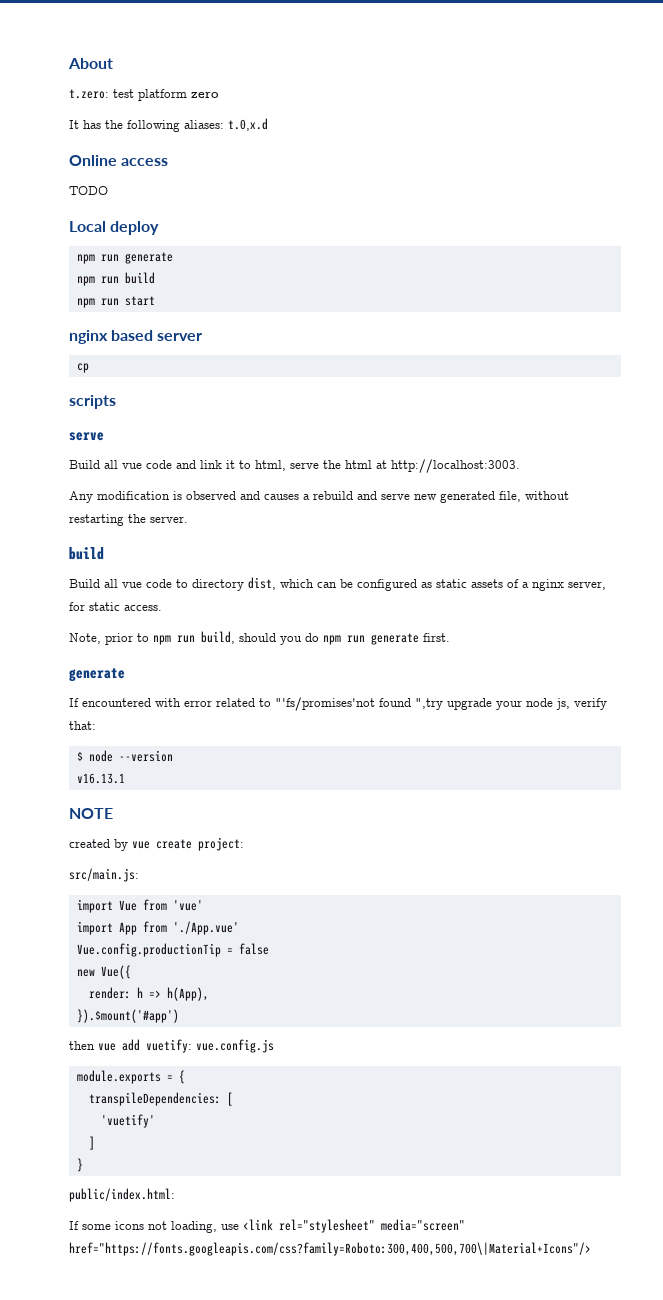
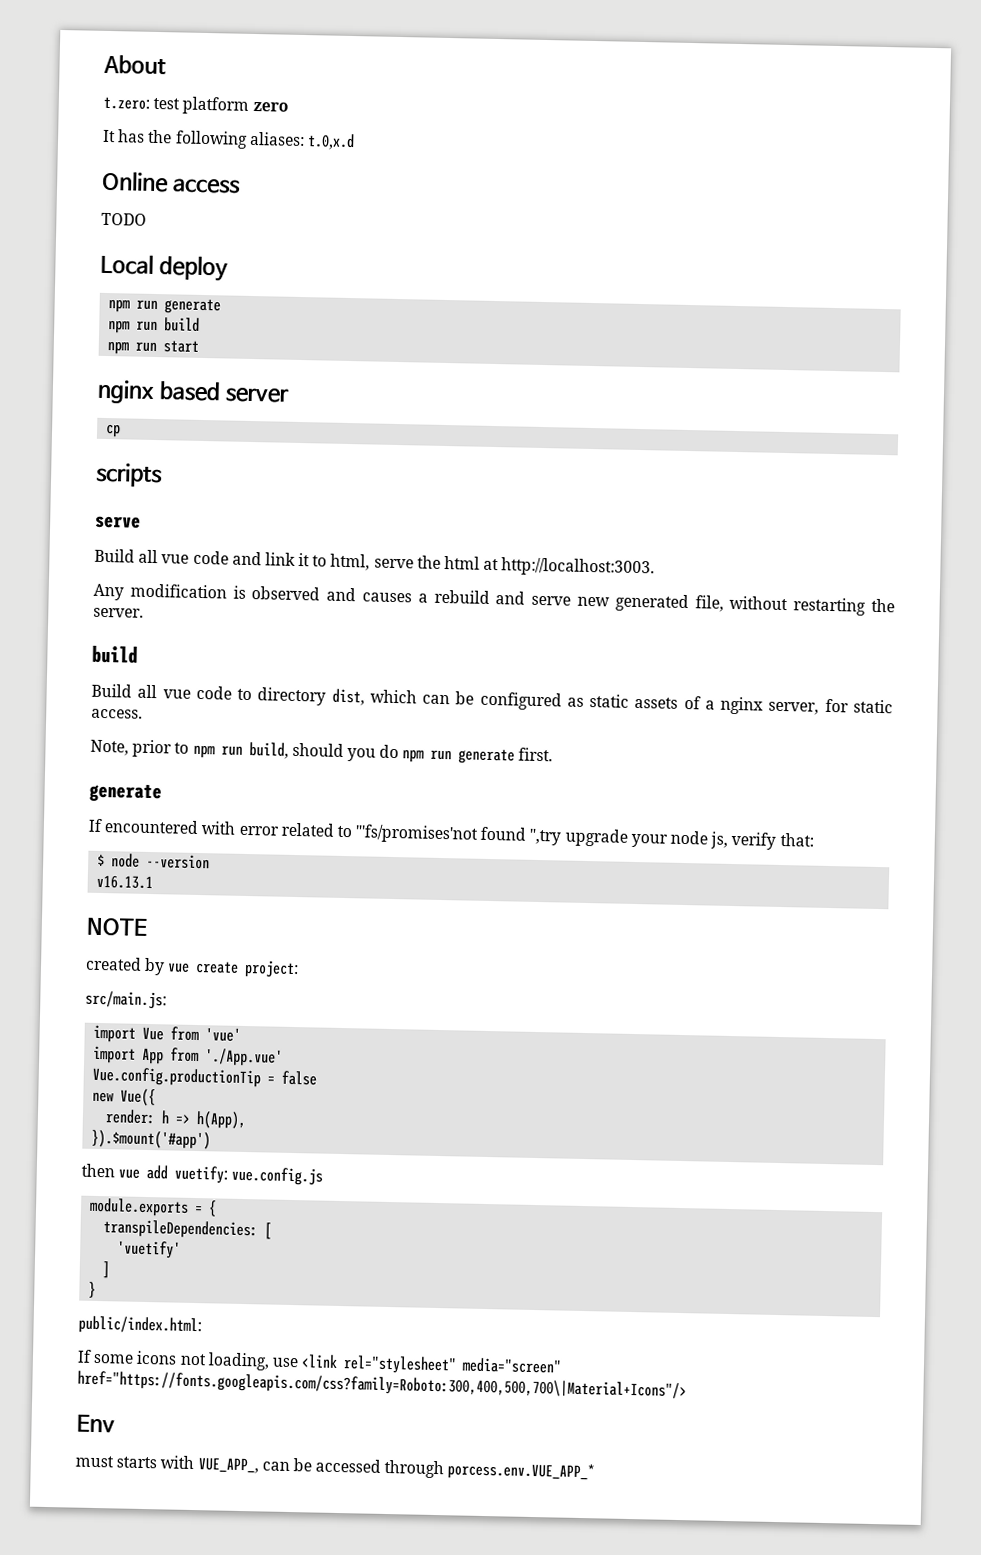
+ Env
+ must starts with VUE_APP_, can be accessed through porcess.env.VUE_APP_*

